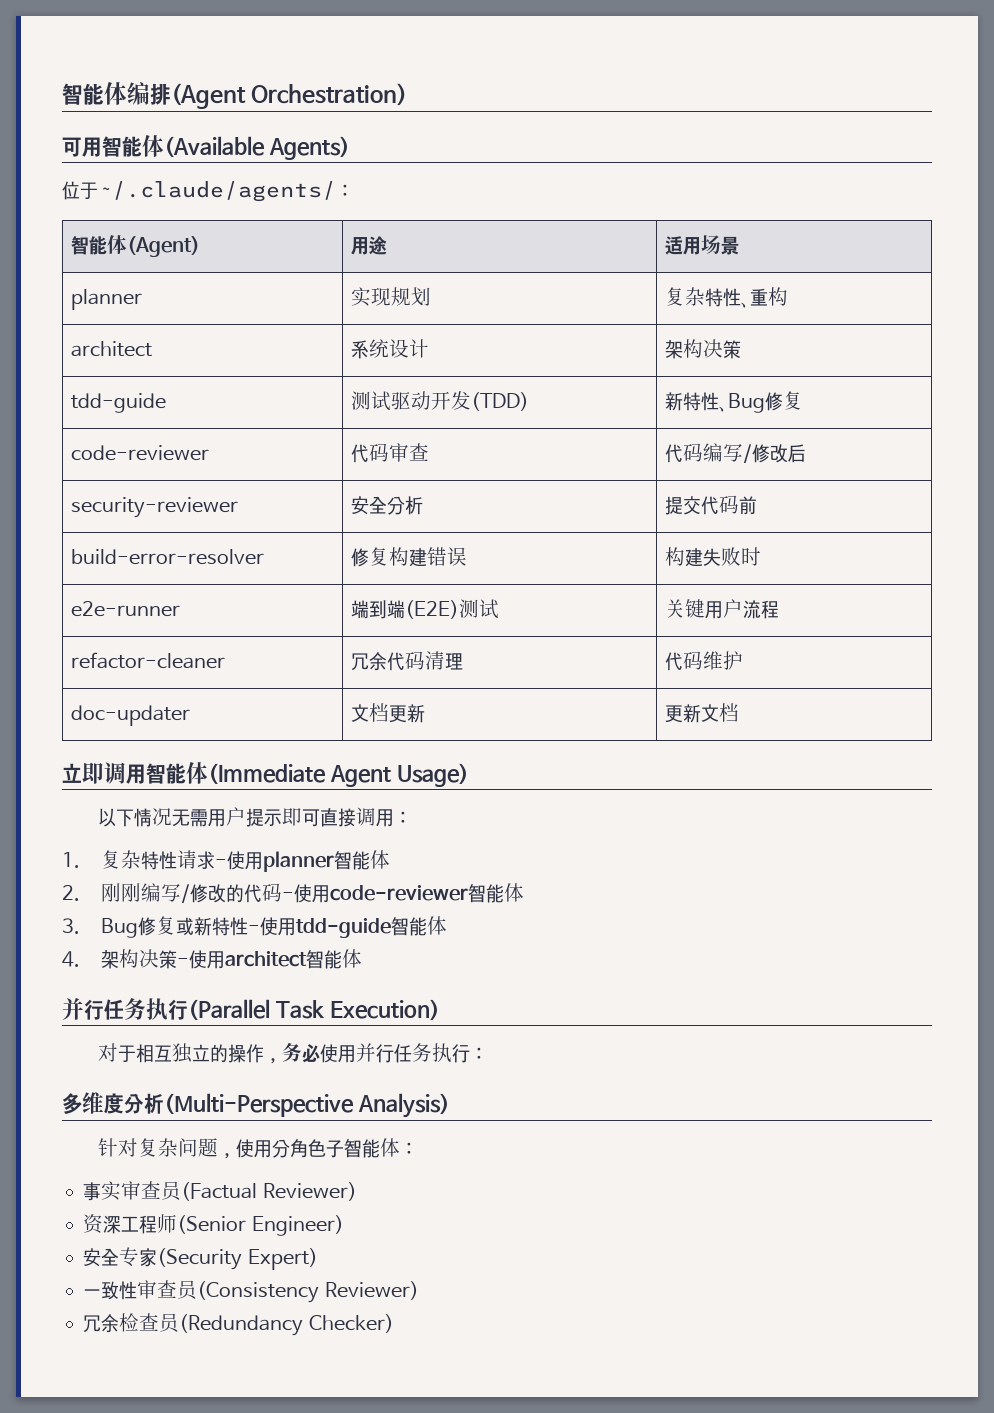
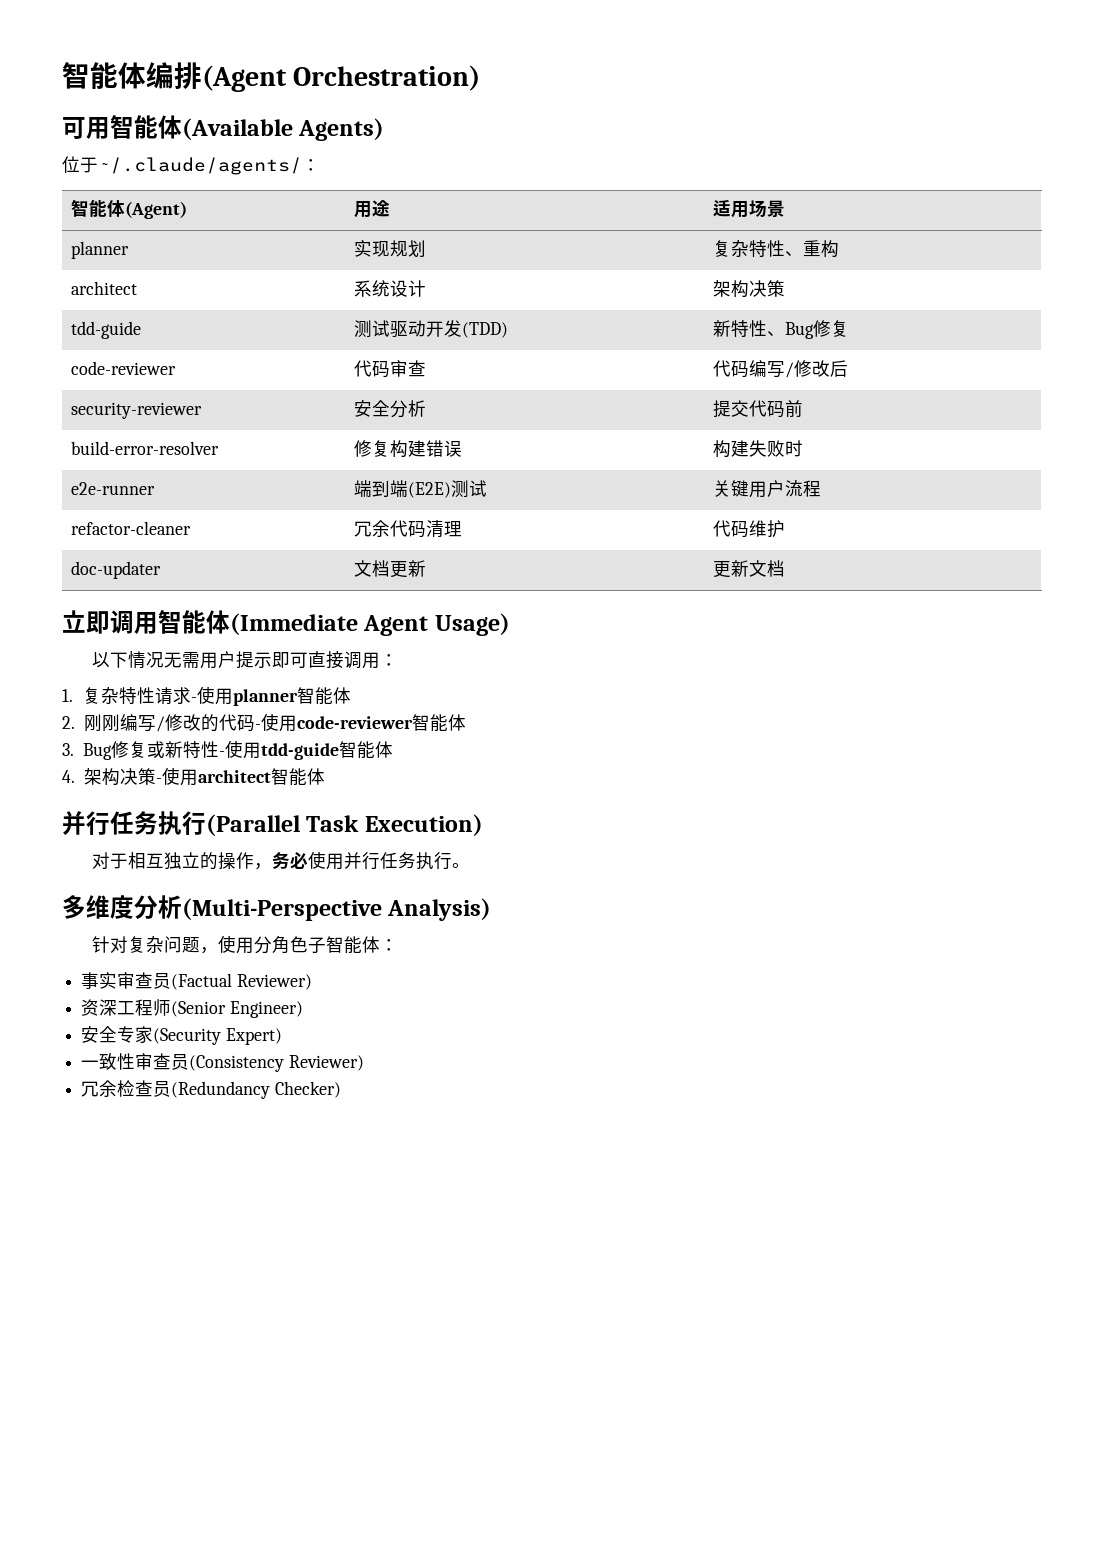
- 对于相互独立的操作，务必使用并行任务执行：
+ 对于相互独立的操作，务必使用并行任务执行。

